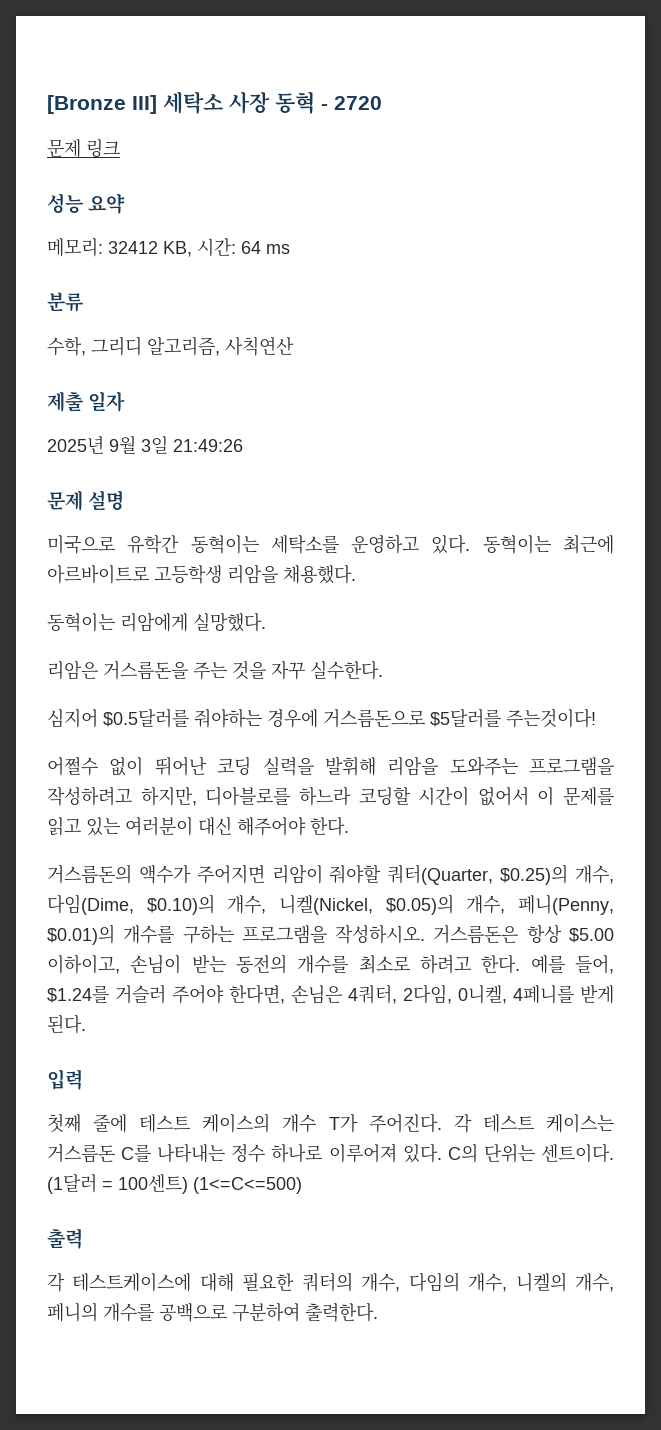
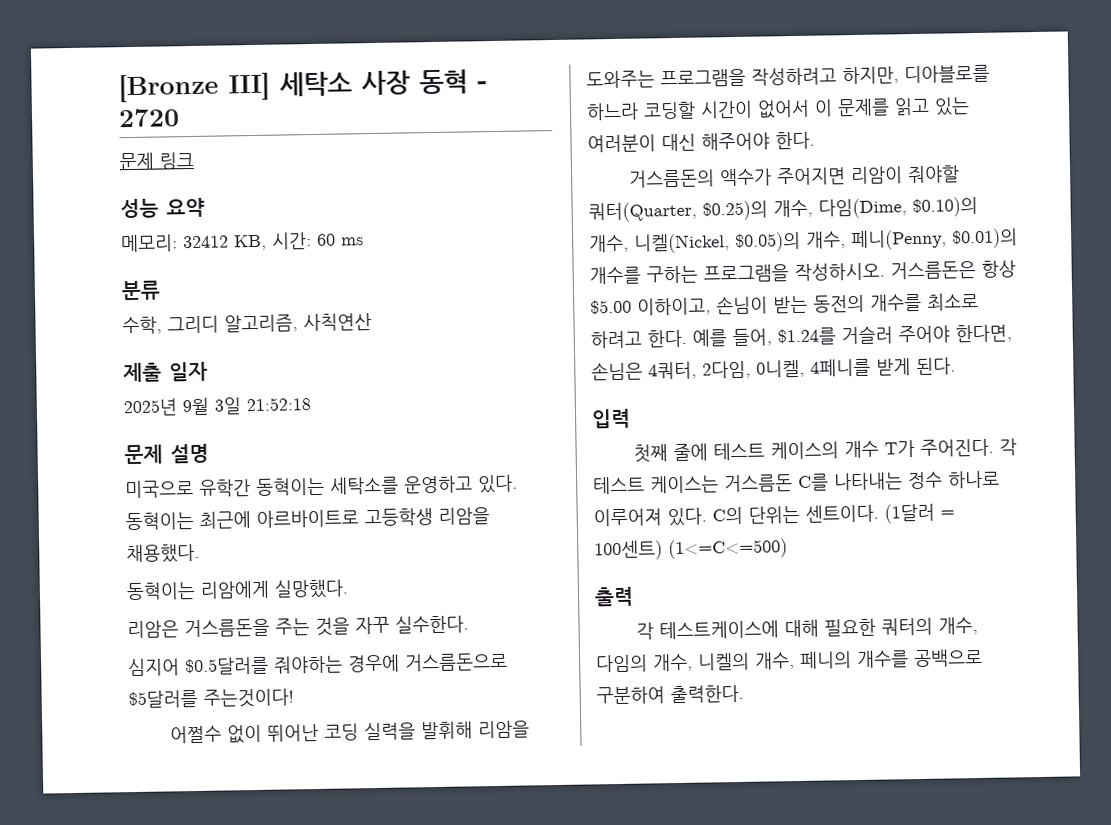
- 메모리: 32412 KB, 시간: 64 ms
+ 메모리: 32412 KB, 시간: 60 ms
- 2025년 9월 3일 21:49:26
+ 2025년 9월 3일 21:52:18

